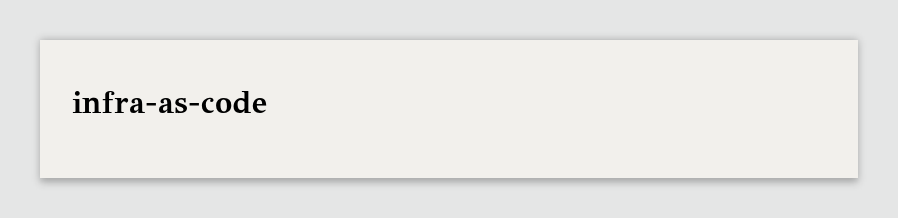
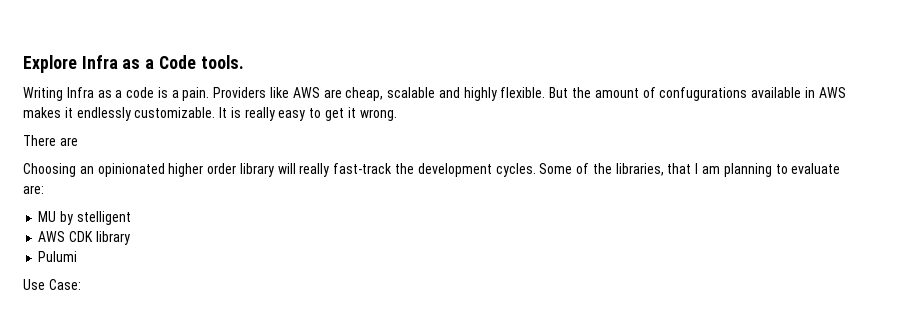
- infra-as-code
+ Explore Infra as a Code tools.
+ Writing Infra as a code is a pain. Providers like AWS are cheap, scalable and highly flexible. But the amount of confugurations available in AWS makes it endlessly customizable. It is really easy to get it wrong.
+ There are
+ Choosing an opinionated higher order library will really fast-track the development cycles. Some of the libraries, that I am planning to evaluate are:
+ MU by stelligent
+ AWS CDK library
+ Pulumi
+ Use Case:

